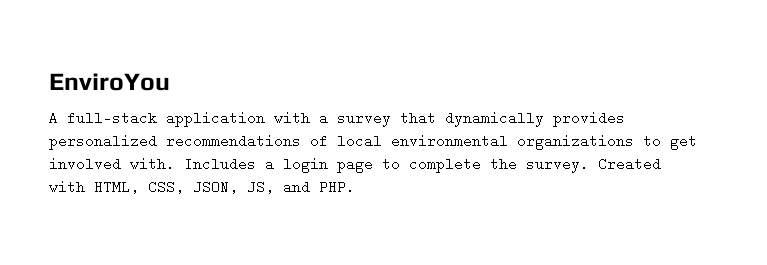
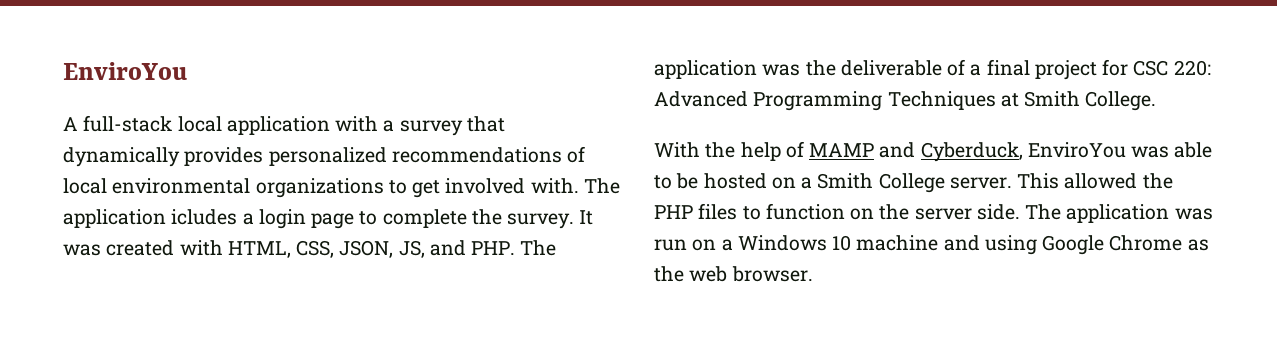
- A full-stack application with a survey that dynamically provides personalized recommendations of local environmental organizations to get involved with.
+ A full-stack local application with a survey that dynamically provides personalized recommendations of local environmental organizations to get involved with.
- Includes a login page to complete the survey.
+ The application icludes a login page to complete the survey.
- Created with HTML, CSS, JSON, JS, and PHP.
+ It was created with HTML, CSS, JSON, JS, and PHP. The application was the deliverable of a final project for CSC 220: Advanced Programming Techniques at Smith College.
+ With the help of MAMP and Cyberduck, EnviroYou was able to be hosted on a Smith College server. This allowed the PHP files to function on the server side. The application was run on a Windows 10 machine and using Google Chrome as the web browser.

